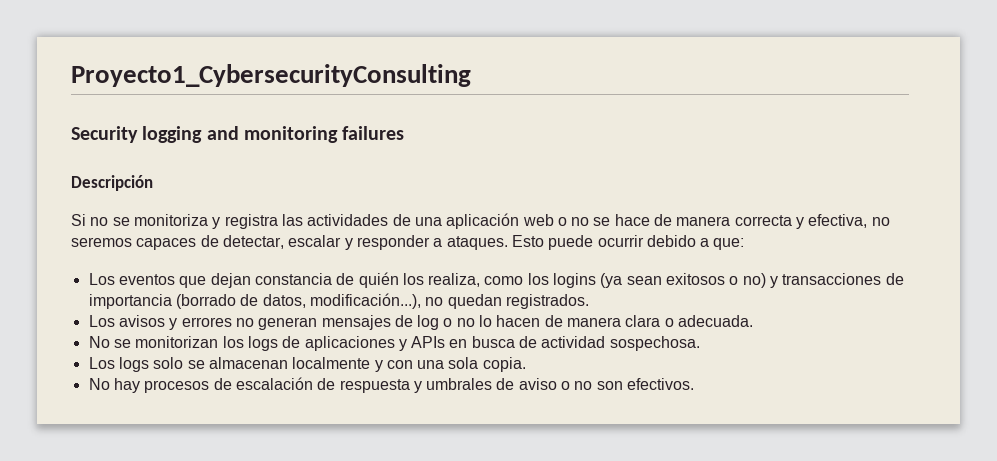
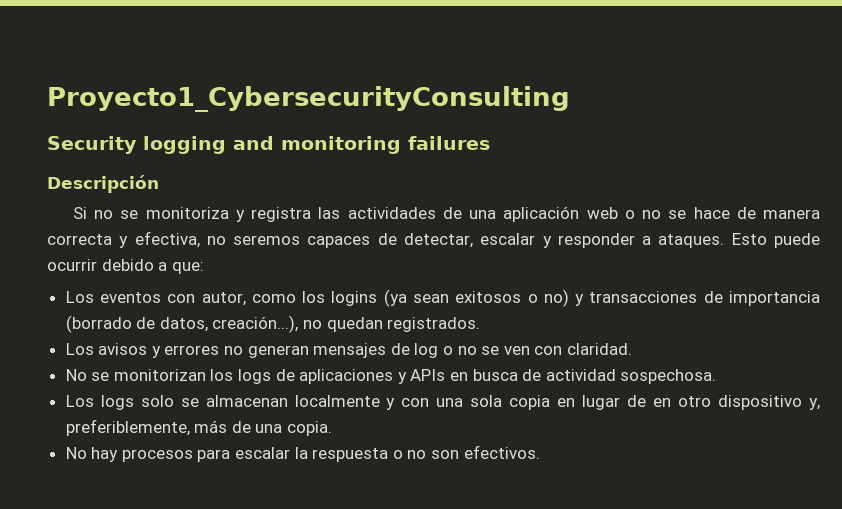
- Los eventos que dejan constancia de quién los realiza, como los logins (ya sean exitosos o no) y transacciones de importancia (borrado de datos, modificación...), no quedan registrados.
+ Los eventos con autor, como los logins (ya sean exitosos o no) y transacciones de importancia (borrado de datos, creación...), no quedan registrados.
- Los avisos y errores no generan mensajes de log o no lo hacen de manera clara o adecuada.
+ Los avisos y errores no generan mensajes de log o no se ven con claridad.
- Los logs solo se almacenan localmente y con una sola copia.
- No hay procesos de escalación de respuesta y umbrales de aviso o no son efectivos.
+ Los logs solo se almacenan localmente y con una sola copia en lugar de en otro dispositivo y, preferiblemente, más de una copia.
+ No hay procesos para escalar la respuesta o no son efectivos.

